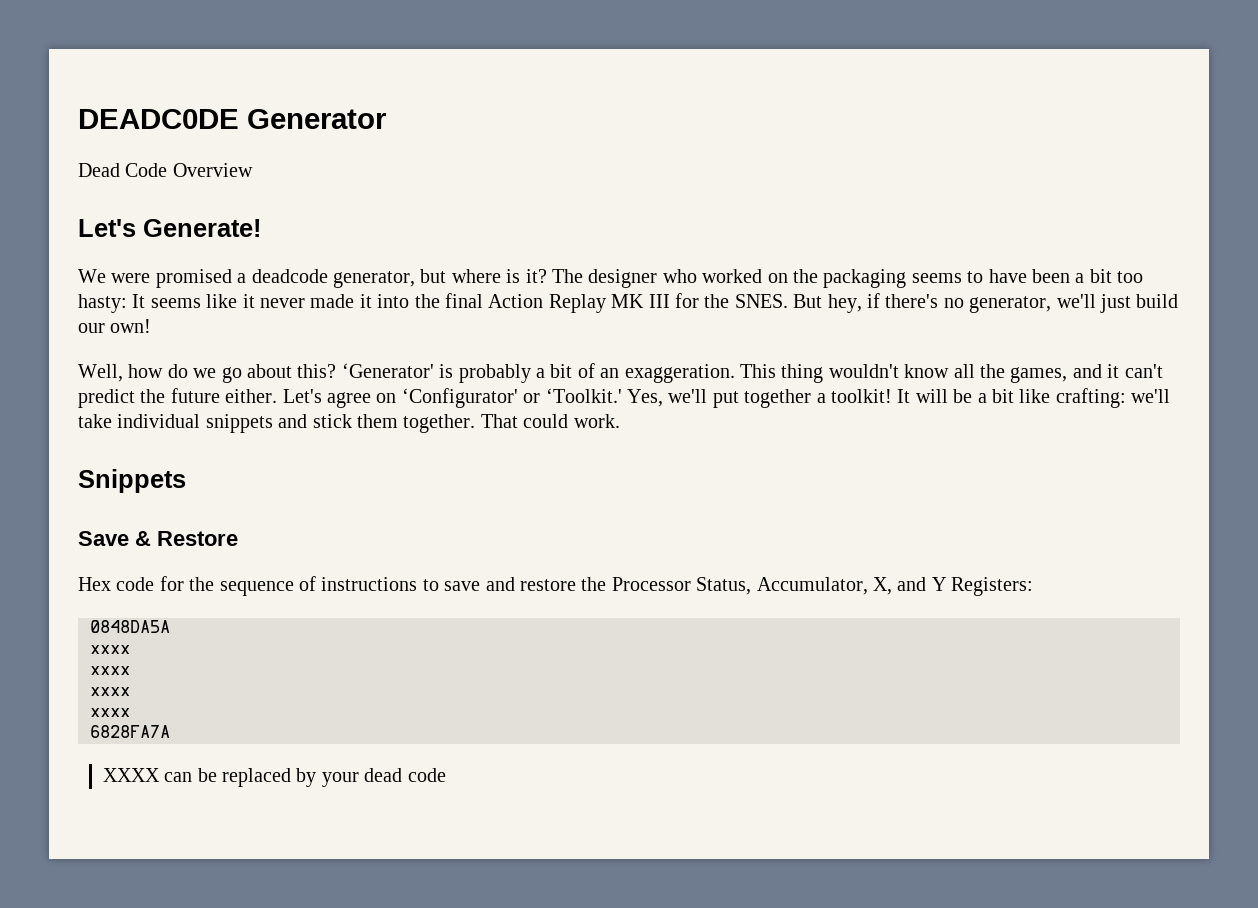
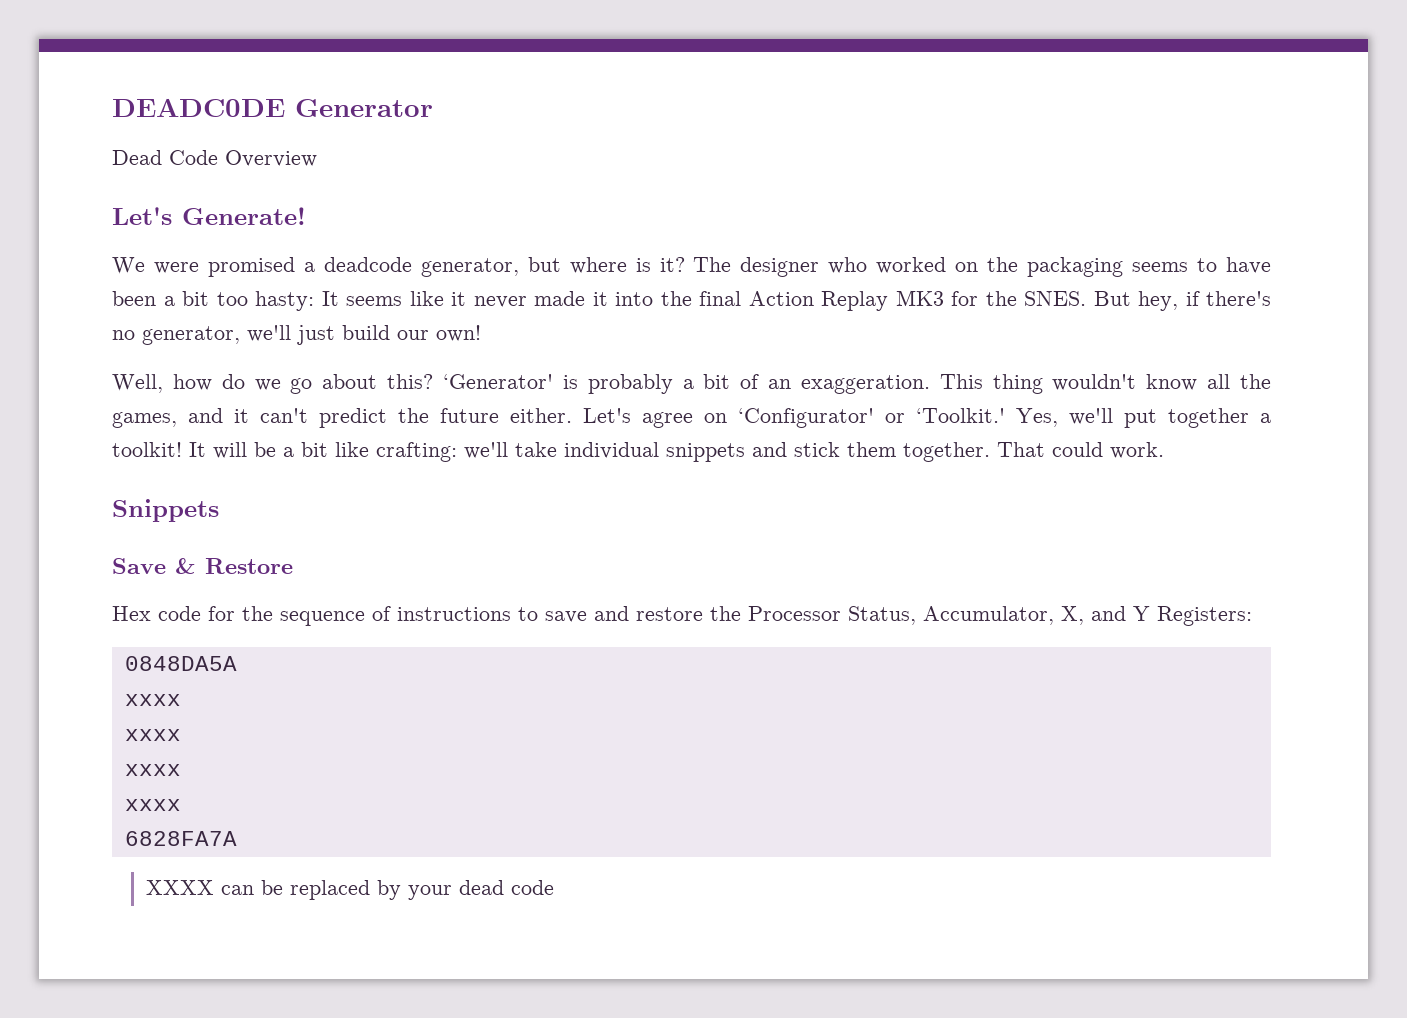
- The designer who worked on the packaging seems to have been a bit too hasty: It seems like it never made it into the final Action Replay MK III for the SNES.
+ The designer who worked on the packaging seems to have been a bit too hasty: It seems like it never made it into the final Action Replay MK3 for the SNES.

